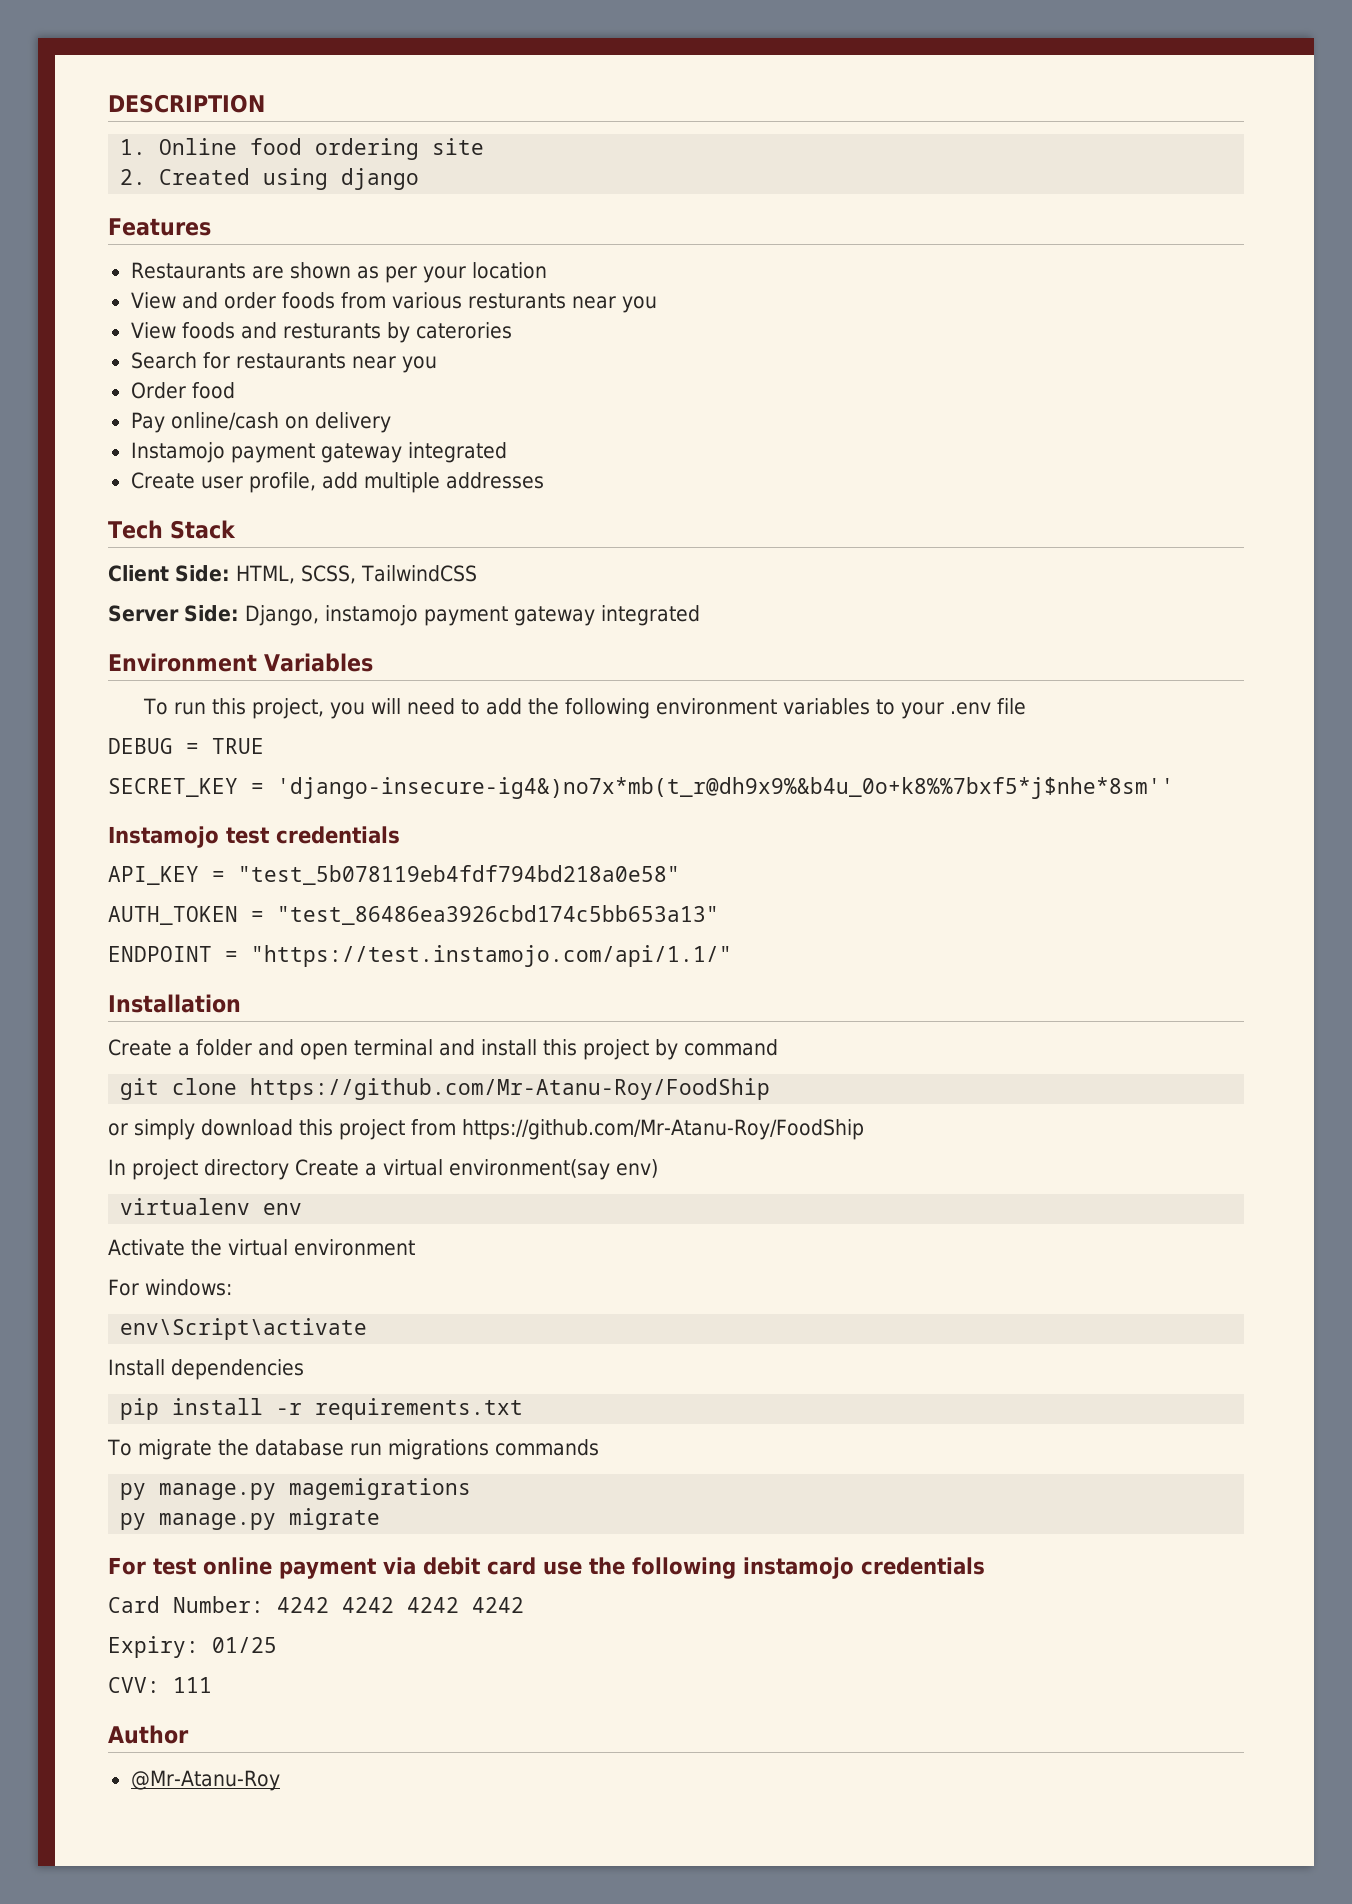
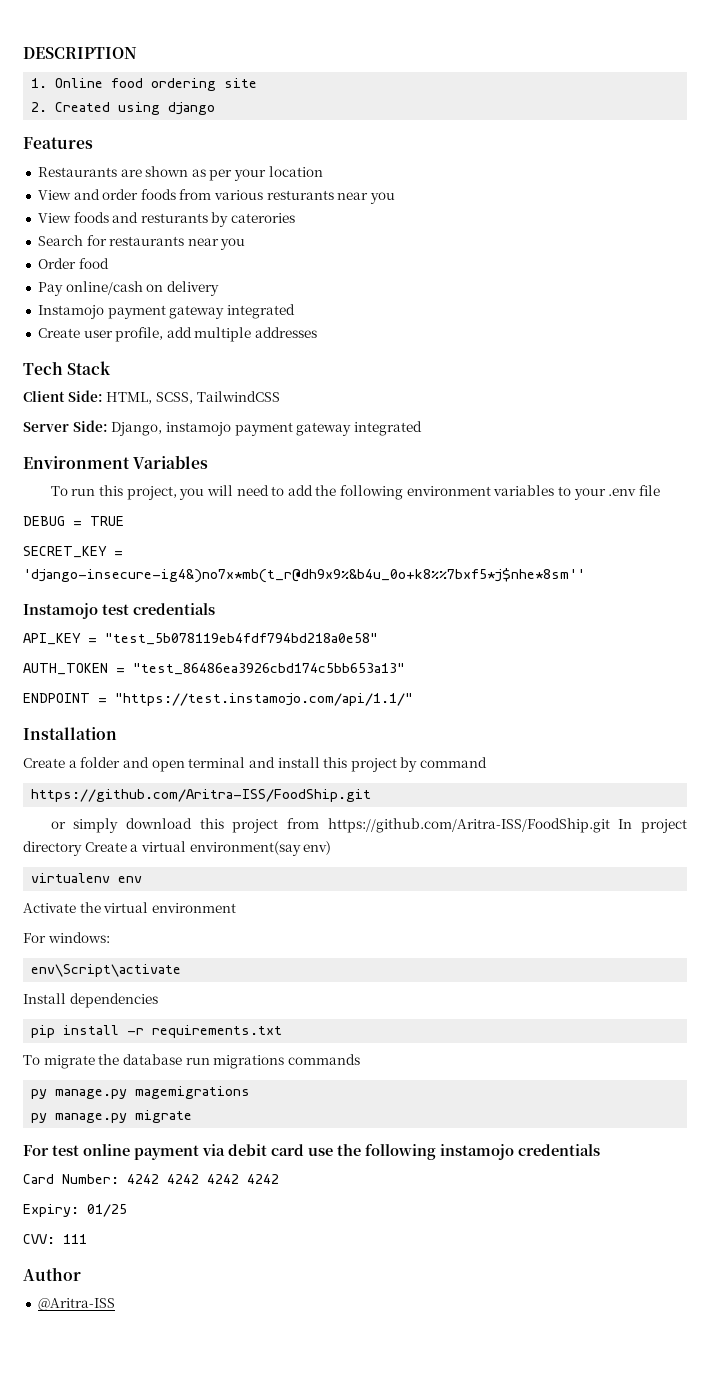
  Create a folder and open terminal and install this project by command
- git clone https://github.com/Mr-Atanu-Roy/FoodShip
+ https://github.com/Aritra-ISS/FoodShip.git
- or simply download this project from https://github.com/Mr-Atanu-Roy/FoodShip
- In project directory Create a virtual environment(say env)
+ or simply download this project from https://github.com/Aritra-ISS/FoodShip.git In project directory Create a virtual environment(say env)
- @Mr-Atanu-Roy
+ @Aritra-ISS

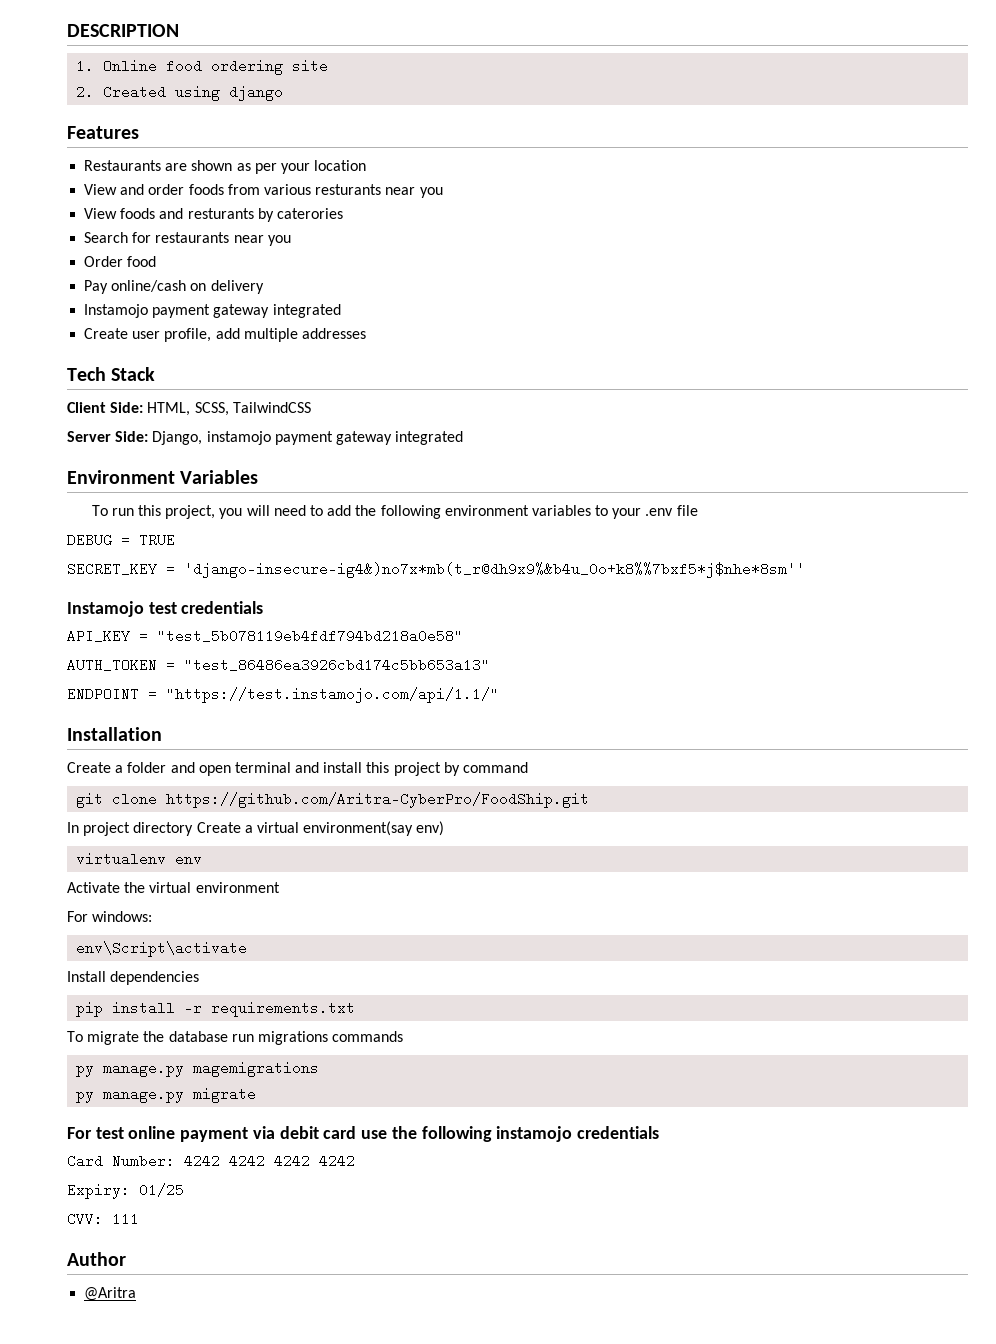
  Create a folder and open terminal and install this project by command
- https://github.com/Aritra-ISS/FoodShip.git
- or simply download this project from https://github.com/Aritra-ISS/FoodShip.git In project directory Create a virtual environment(say env)
+ git clone https://github.com/Aritra-CyberPro/FoodShip.git
+ In project directory Create a virtual environment(say env)
- @Aritra-ISS
+ @Aritra

